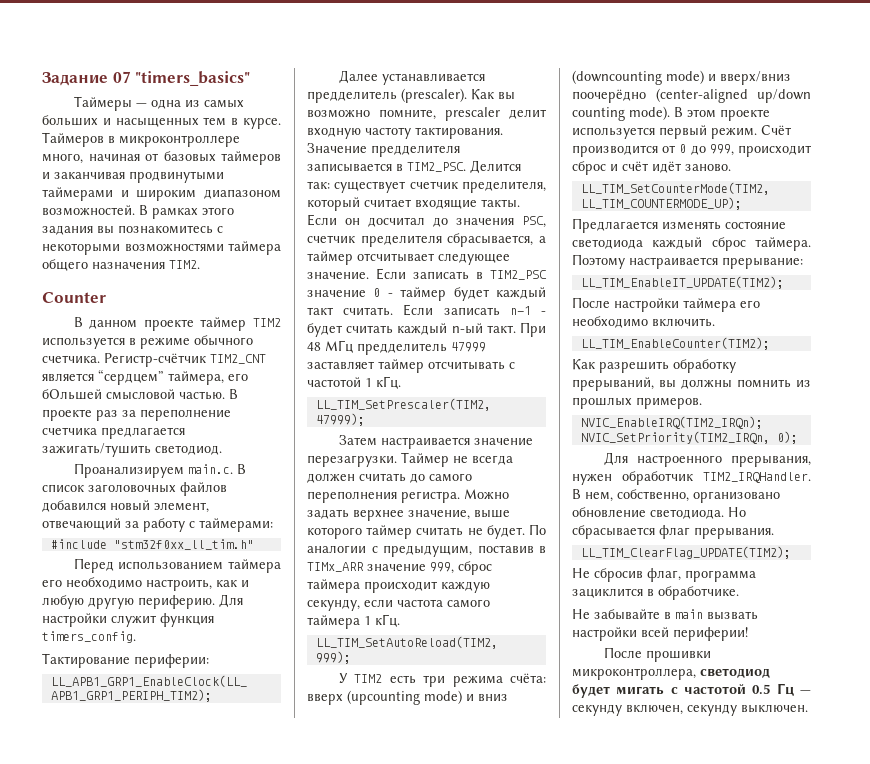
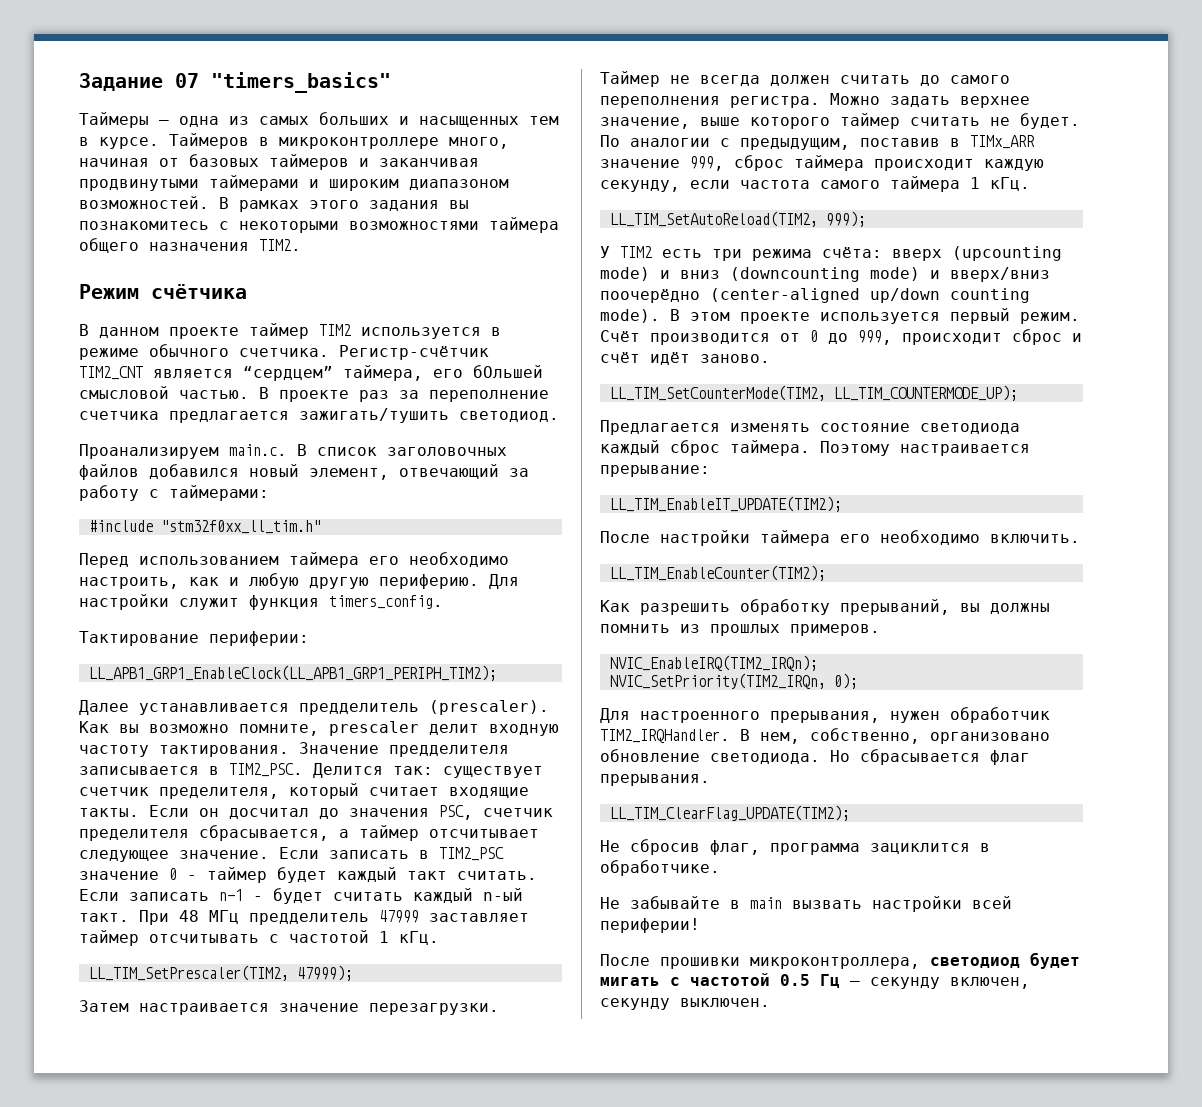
- Counter
+ Режим счётчика

